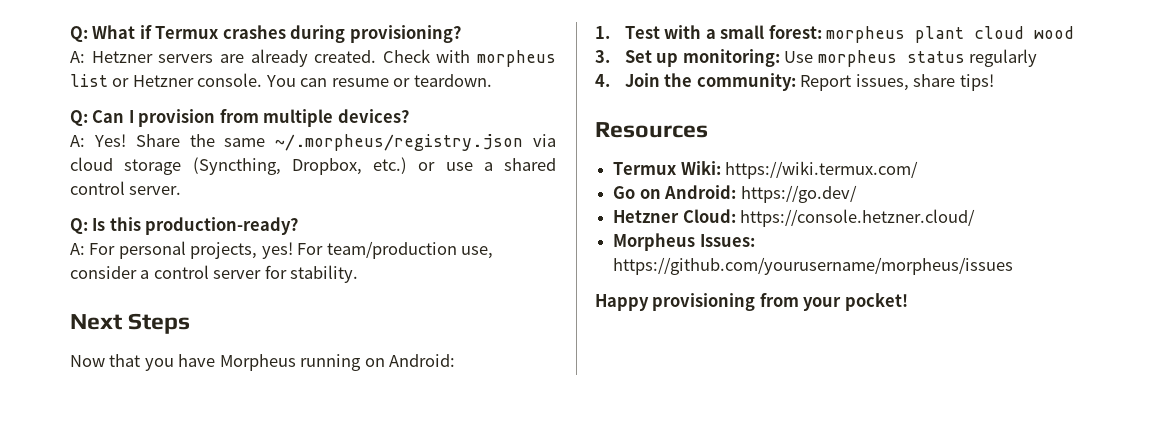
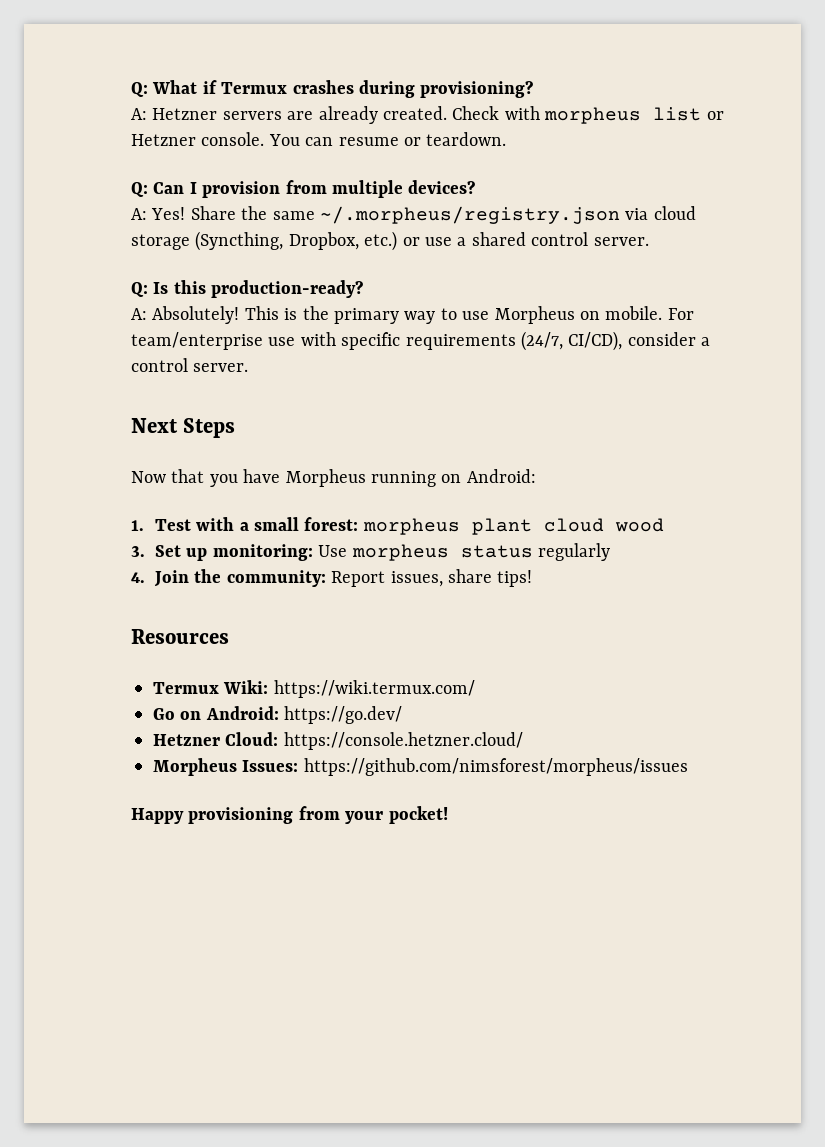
- A: For personal projects, yes! For team/production use, consider a control server for stability.
+ A: Absolutely! This is the primary way to use Morpheus on mobile. For team/enterprise use with specific requirements (24/7, CI/CD), consider a control server.
- Morpheus Issues: https://github.com/yourusername/morpheus/issues
+ Morpheus Issues: https://github.com/nimsforest/morpheus/issues

